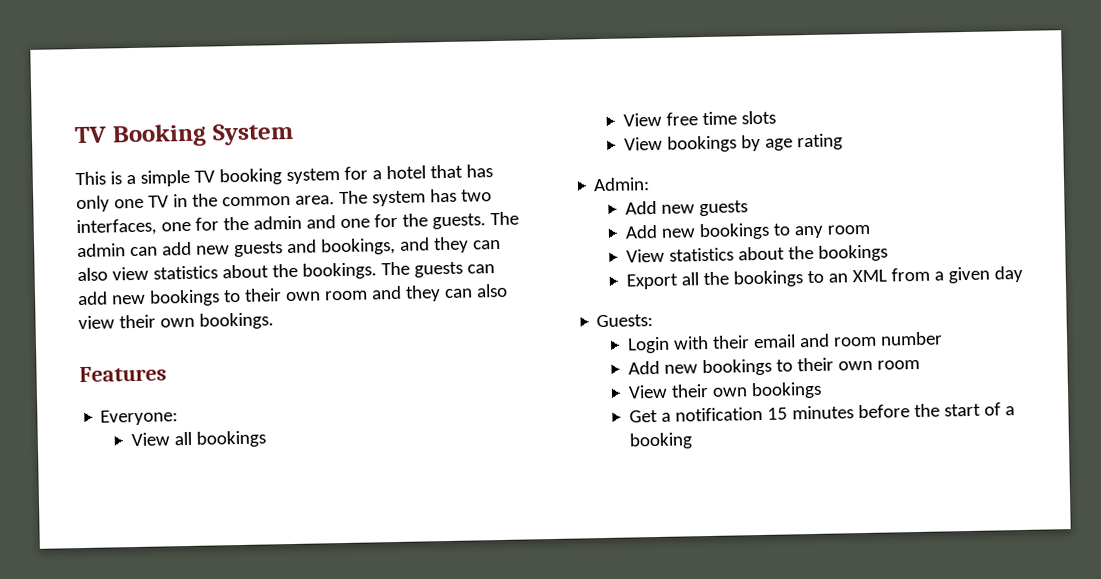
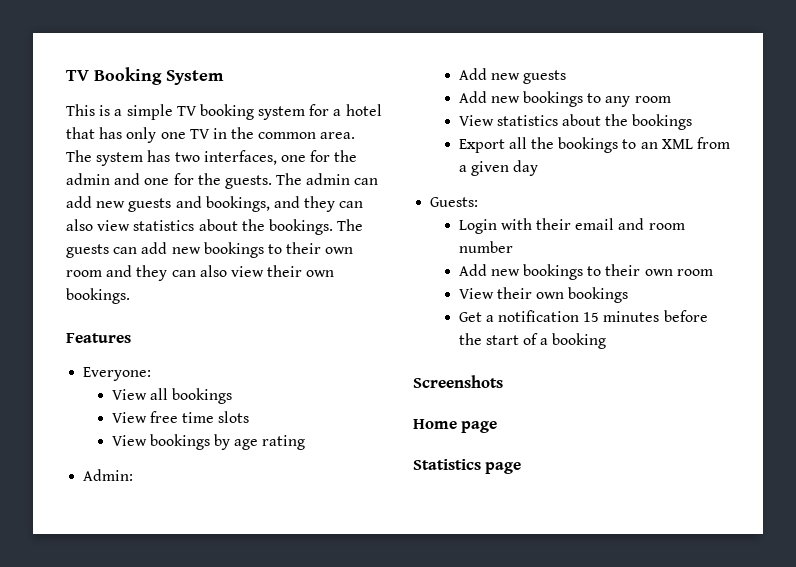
+ Screenshots
+ Home page
+ Statistics page

